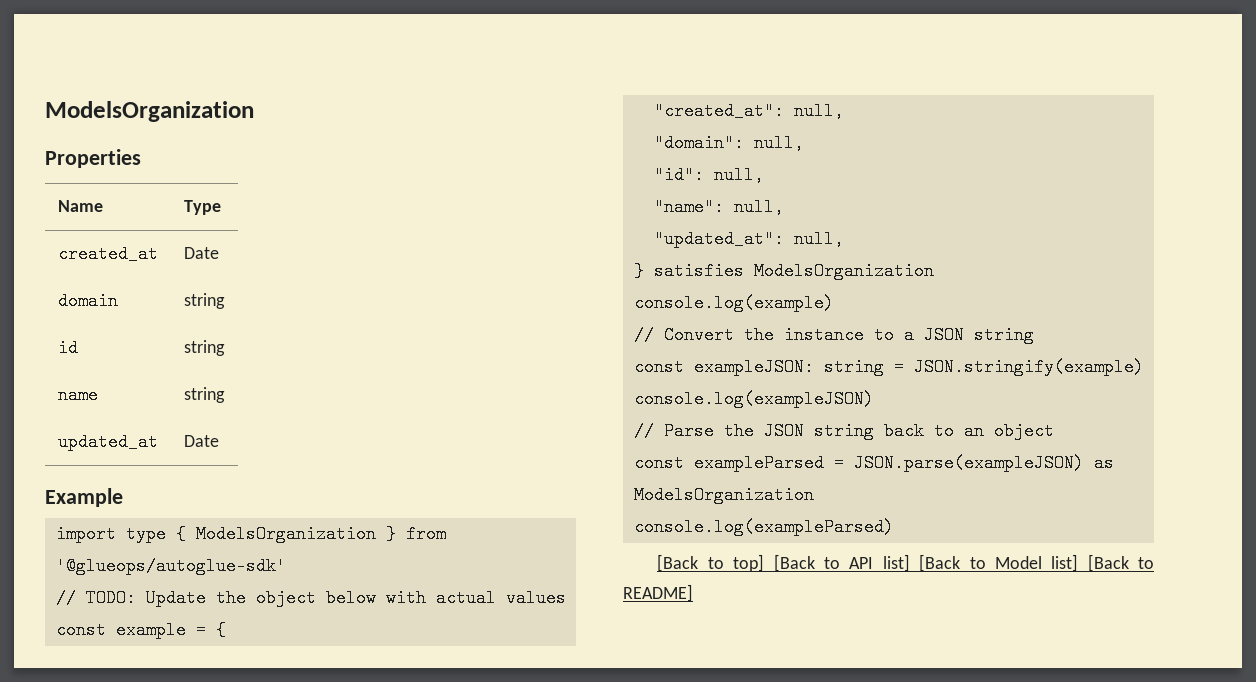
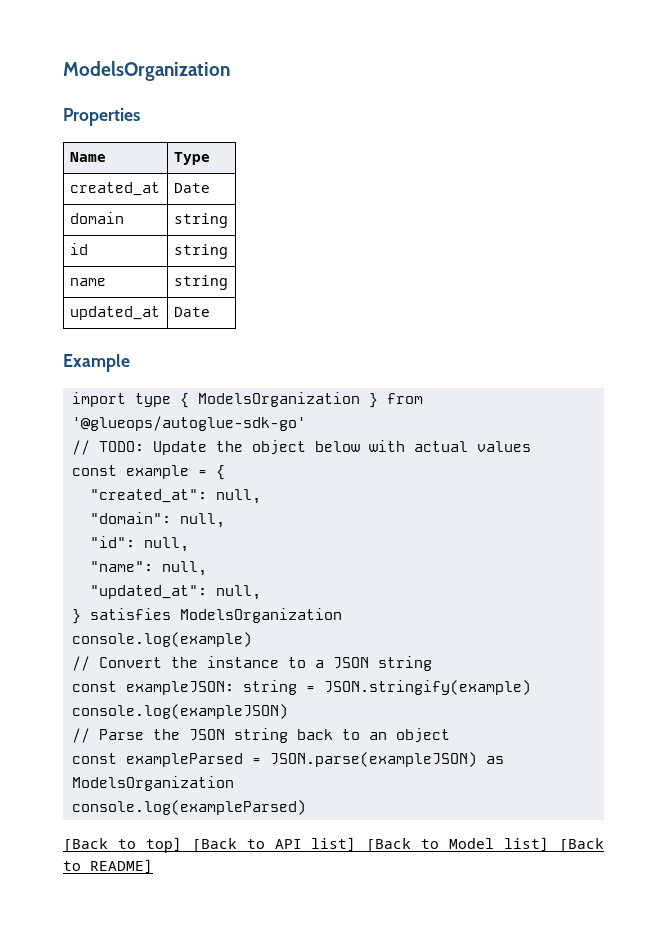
- import type { ModelsOrganization } from '@glueops/autoglue-sdk'
+ import type { ModelsOrganization } from '@glueops/autoglue-sdk-go'

